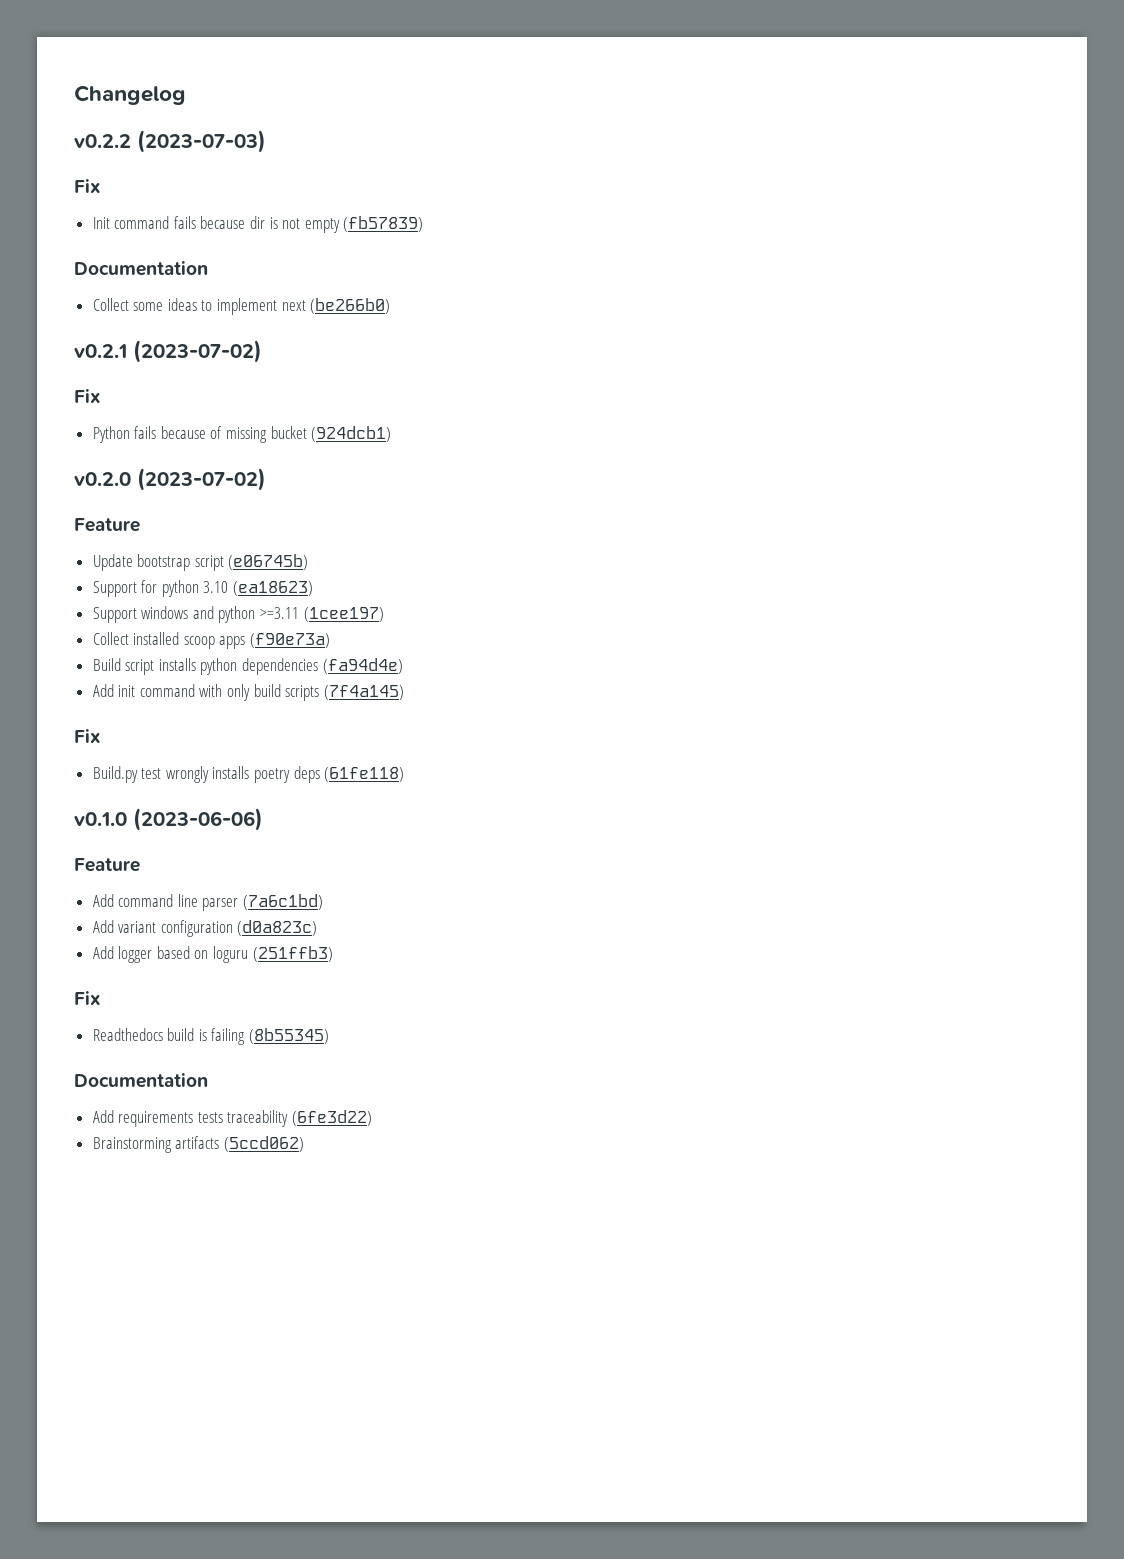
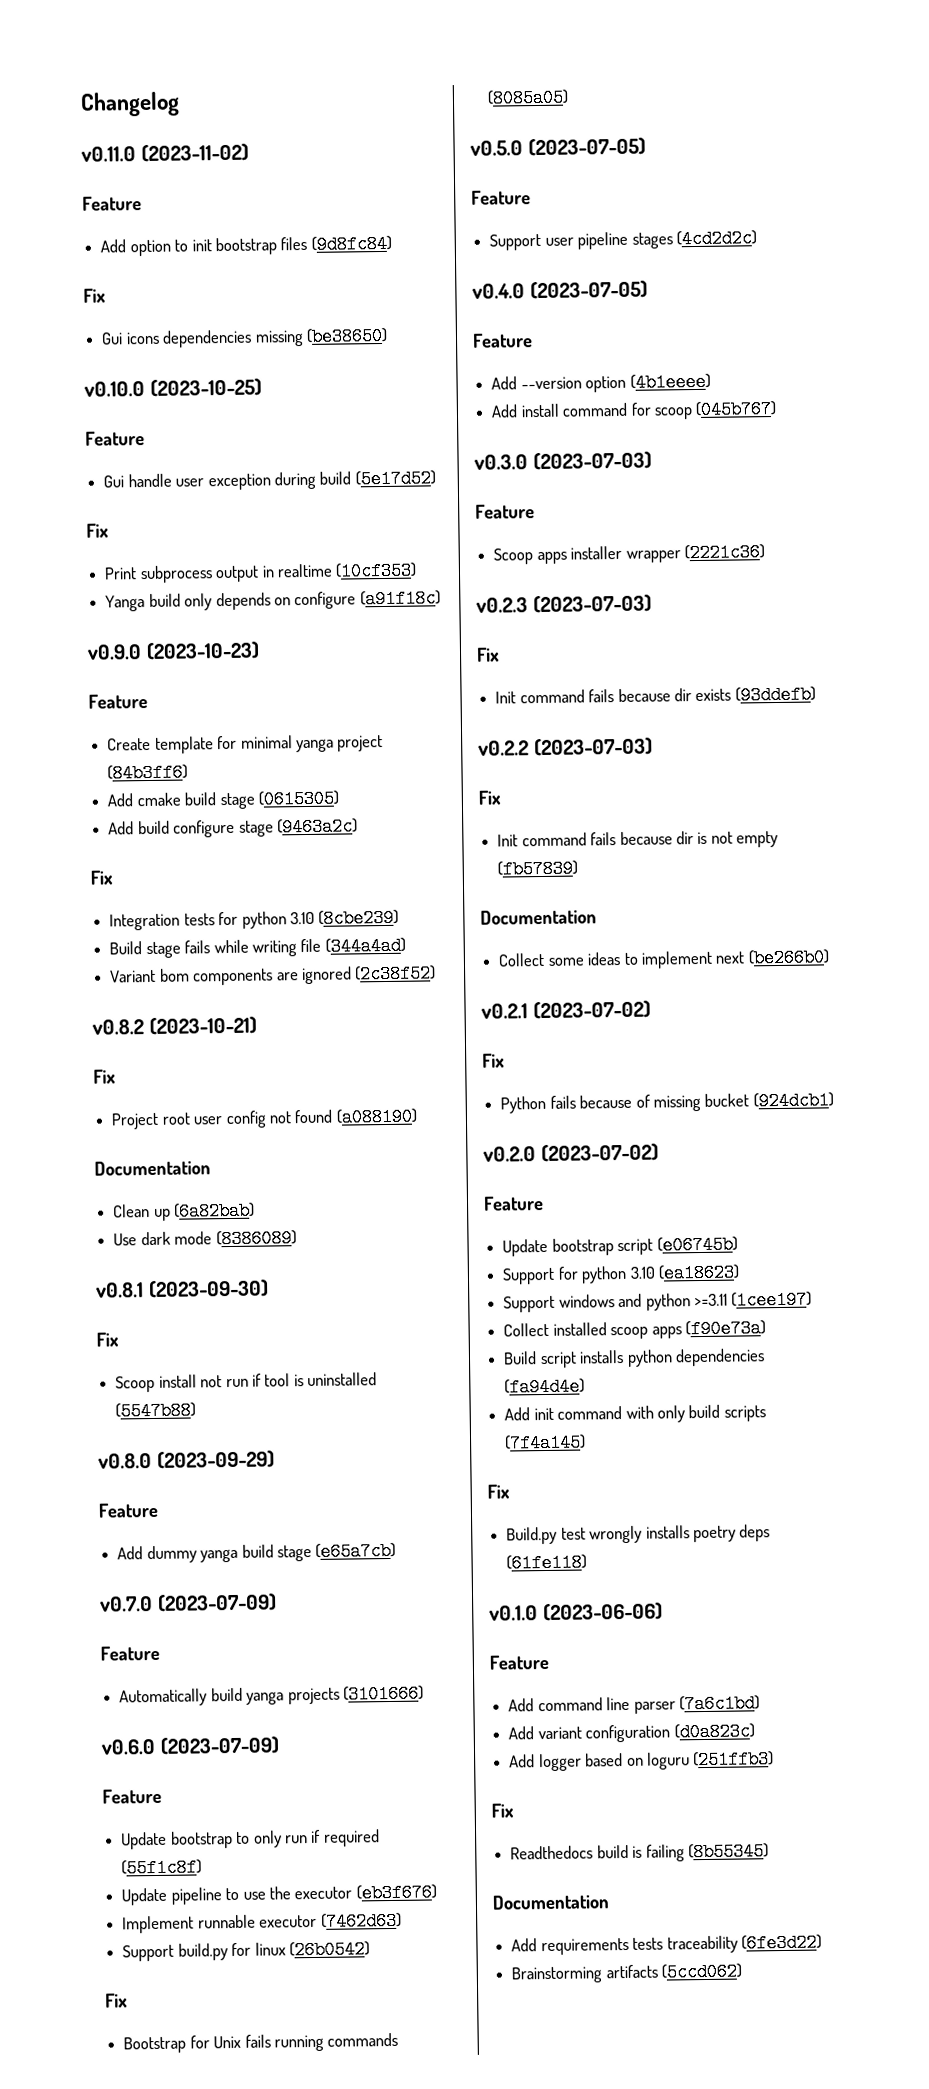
+ v0.11.0 (2023-11-02)
+ Feature
+ Add option to init bootstrap files (9d8fc84)
+ Fix
+ Gui icons dependencies missing (be38650)
+ v0.10.0 (2023-10-25)
+ Feature
+ Gui handle user exception during build (5e17d52)
+ Fix
+ Print subprocess output in realtime (10cf353)
+ Yanga build only depends on configure (a91f18c)
+ v0.9.0 (2023-10-23)
+ Feature
+ Create template for minimal yanga project (84b3ff6)
+ Add cmake build stage (0615305)
+ Add build configure stage (9463a2c)
+ Fix
+ Integration tests for python 3.10 (8cbe239)
+ Build stage fails while writing file (344a4ad)
+ Variant bom components are ignored (2c38f52)
+ v0.8.2 (2023-10-21)
+ Fix
+ Project root user config not found (a088190)
+ Documentation
+ Clean up (6a82bab)
+ Use dark mode (8386089)
+ v0.8.1 (2023-09-30)
+ Fix
+ Scoop install not run if tool is uninstalled (5547b88)
+ v0.8.0 (2023-09-29)
+ Feature
+ Add dummy yanga build stage (e65a7cb)
+ v0.7.0 (2023-07-09)
+ Feature
+ Automatically build yanga projects (3101666)
+ v0.6.0 (2023-07-09)
+ Feature
+ Update bootstrap to only run if required (55f1c8f)
+ Update pipeline to use the executor (eb3f676)
+ Implement runnable executor (7462d63)
+ Support build.py for linux (26b0542)
+ Fix
+ Bootstrap for Unix fails running commands (8085a05)
+ v0.5.0 (2023-07-05)
+ Feature
+ Support user pipeline stages (4cd2d2c)
+ v0.4.0 (2023-07-05)
+ Feature
+ Add --version option (4b1eeee)
+ Add install command for scoop (045b767)
+ v0.3.0 (2023-07-03)
+ Feature
+ Scoop apps installer wrapper (2221c36)
+ v0.2.3 (2023-07-03)
+ Fix
+ Init command fails because dir exists (93ddefb)

